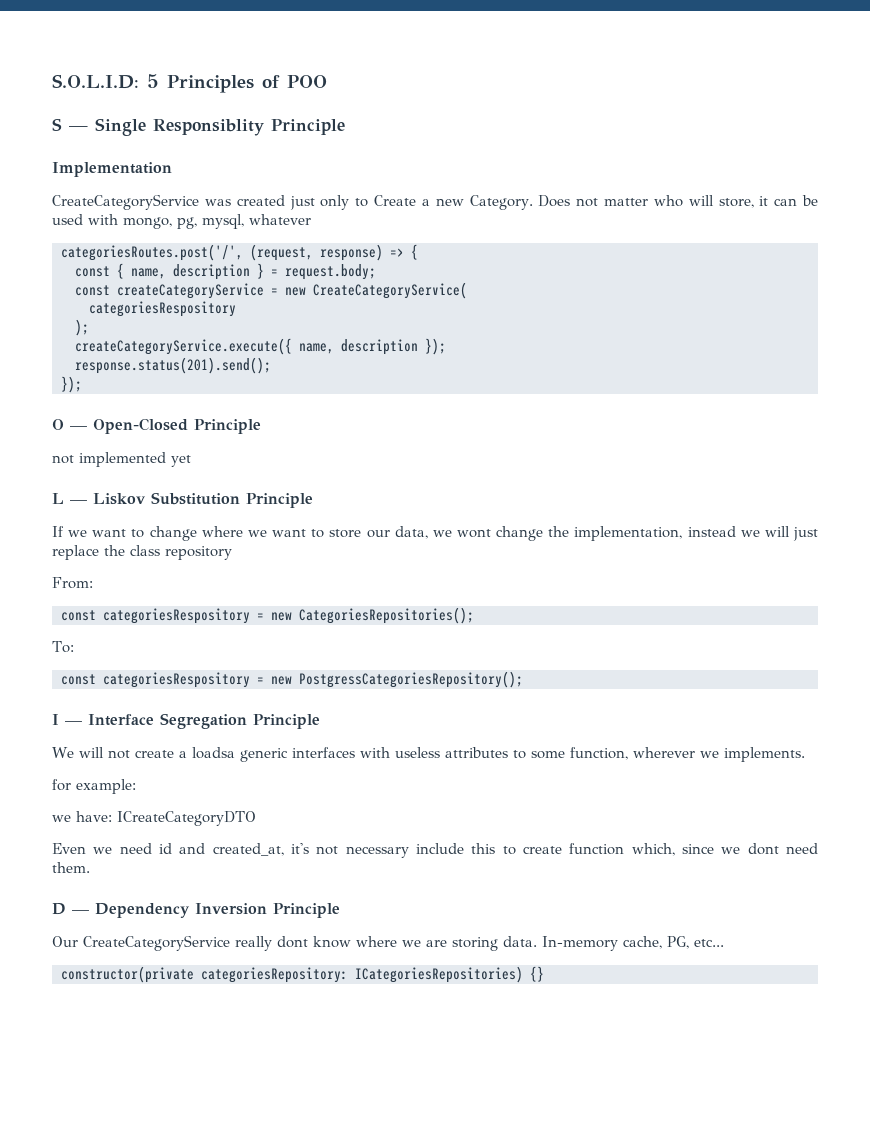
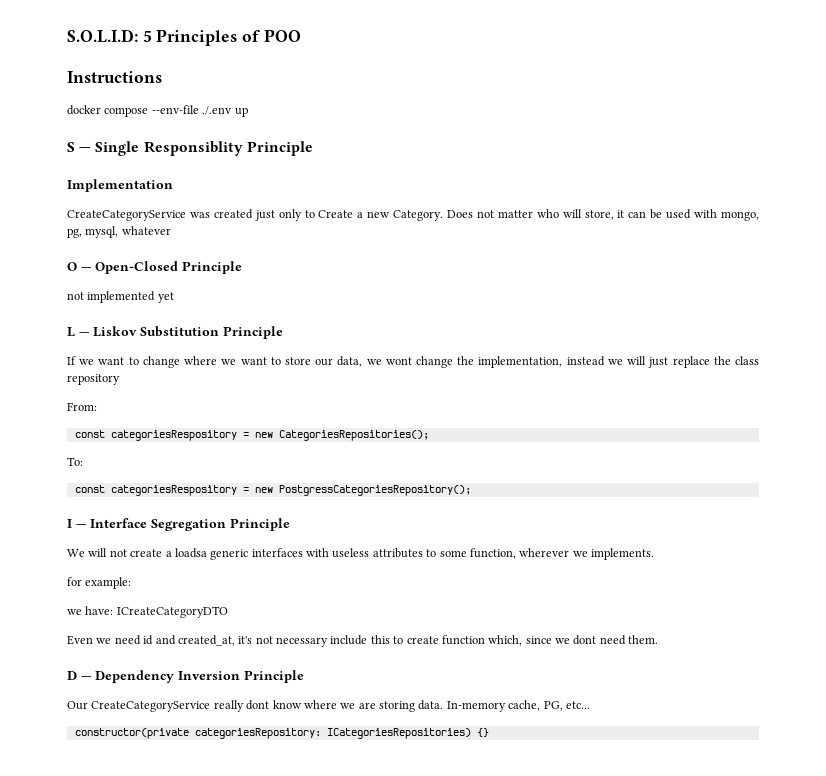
+ Instructions
+ docker compose --env-file ./.env up
- categoriesRoutes.post('/', (request, response) => {
- const { name, description } = request.body;
- const createCategoryService = new CreateCategoryService(
- categoriesRespository
- );
- createCategoryService.execute({ name, description });
- response.status(201).send();
- });

